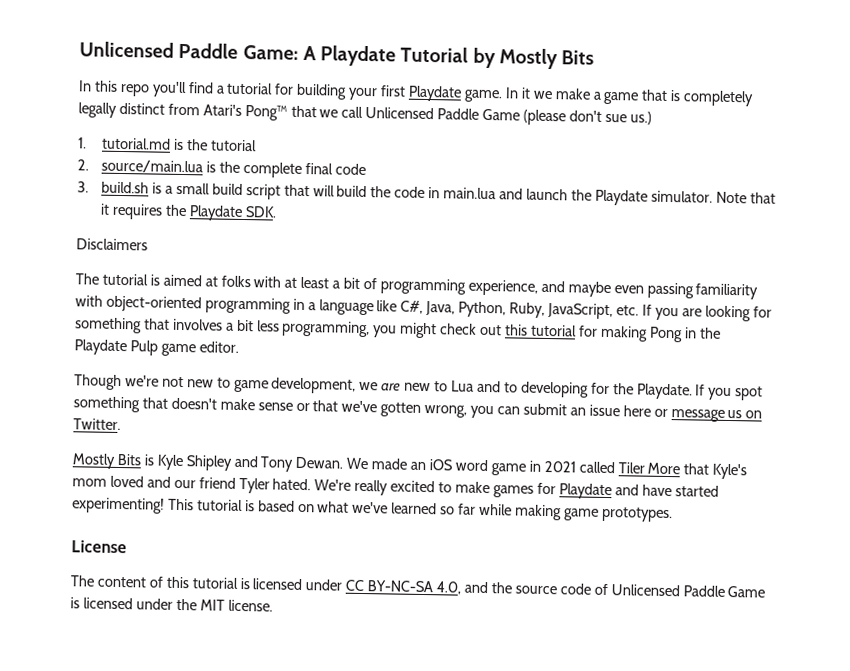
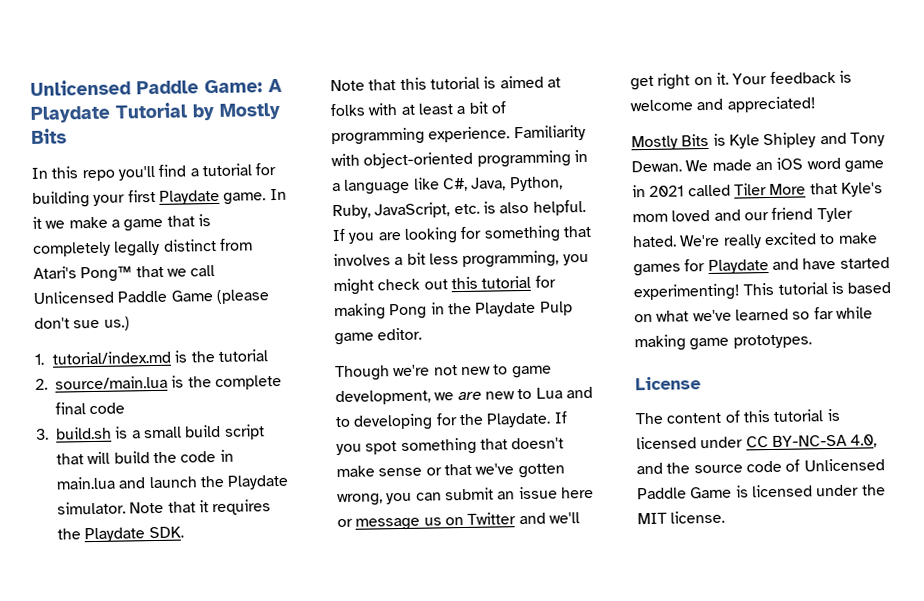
- 1. tutorial.md is the tutorial
+ 1. tutorial/index.md is the tutorial
- Disclaimers
- The tutorial is aimed at folks with at least a bit of programming experience, and maybe even passing familiarity with object-oriented programming in a language like C#, Java, Python, Ruby, JavaScript, etc. If you are looking for something that involves a bit less programming, you might check out this tutorial for making Pong in the Playdate Pulp game editor.
+ Note that this tutorial is aimed at folks with at least a bit of programming experience. Familiarity with object-oriented programming in a language like C#, Java, Python, Ruby, JavaScript, etc. is also helpful. If you are looking for something that involves a bit less programming, you might check out this tutorial for making Pong in the Playdate Pulp game editor.
- If you spot something that doesn't make sense or that we've gotten wrong, you can submit an issue here or message us on Twitter.
+ If you spot something that doesn't make sense or that we've gotten wrong, you can submit an issue here or message us on Twitter and we'll get right on it. Your feedback is welcome and appreciated!

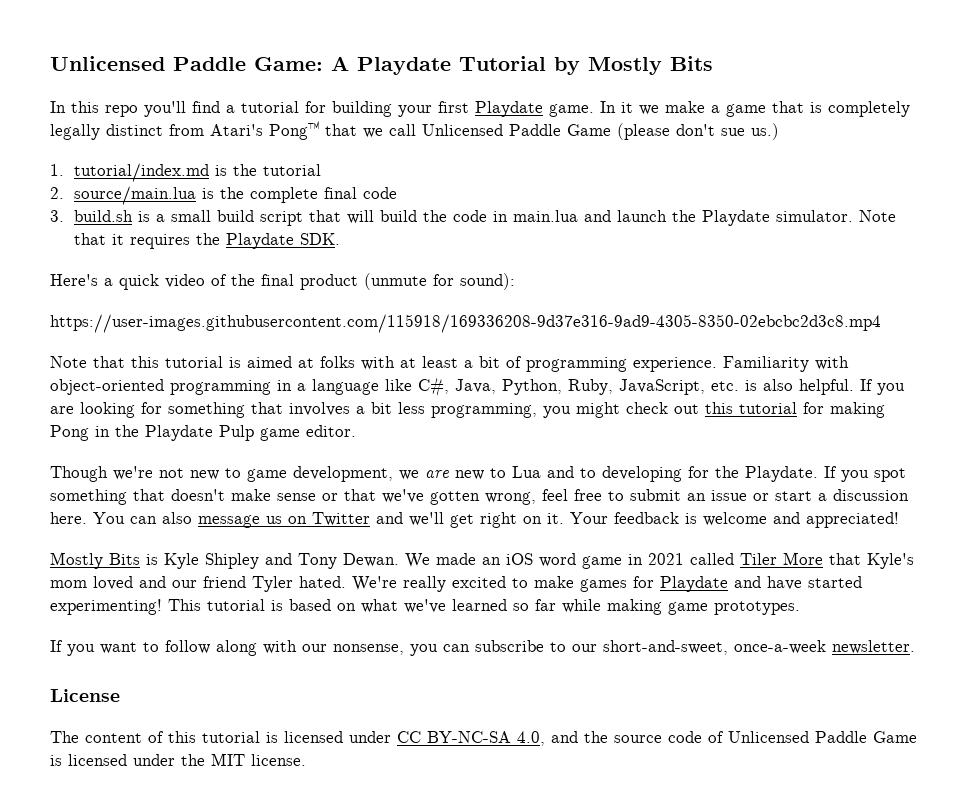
+ Here's a quick video of the final product (unmute for sound):
+ https://user-images.githubusercontent.com/115918/169336208-9d37e316-9ad9-4305-8350-02ebcbc2d3c8.mp4
- If you spot something that doesn't make sense or that we've gotten wrong, you can submit an issue here or message us on Twitter and we'll get right on it.
+ If you spot something that doesn't make sense or that we've gotten wrong, feel free to submit an issue or start a discussion here. You can also message us on Twitter and we'll get right on it.
+ If you want to follow along with our nonsense, you can subscribe to our short-and-sweet, once-a-week newsletter.

